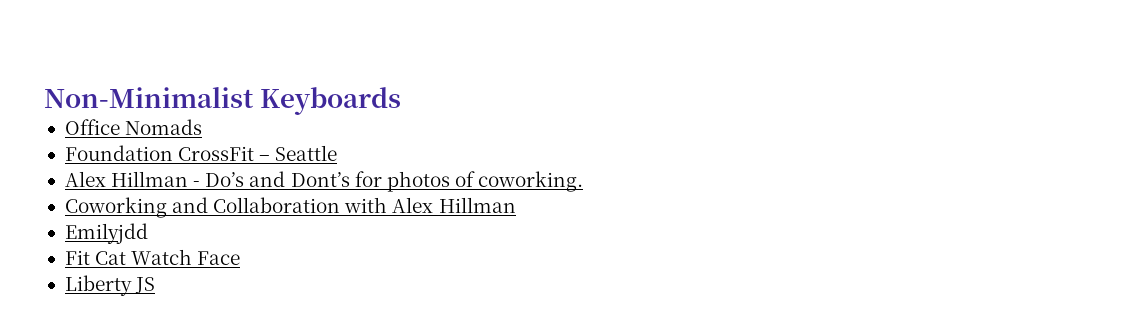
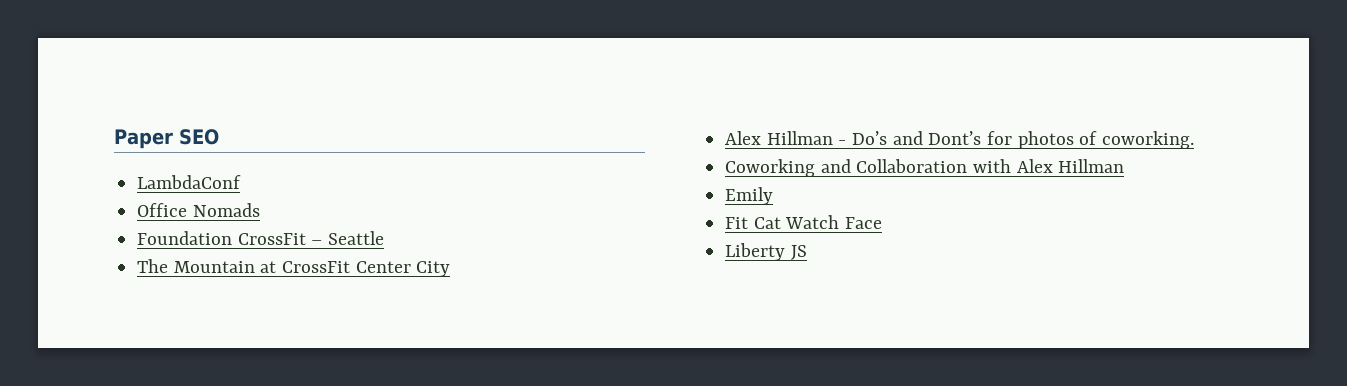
- Non-Minimalist Keyboards
+ Paper SEO
+ LambdaConf
+ The Mountain at CrossFit Center City
- Emilyjdd
+ Emily

